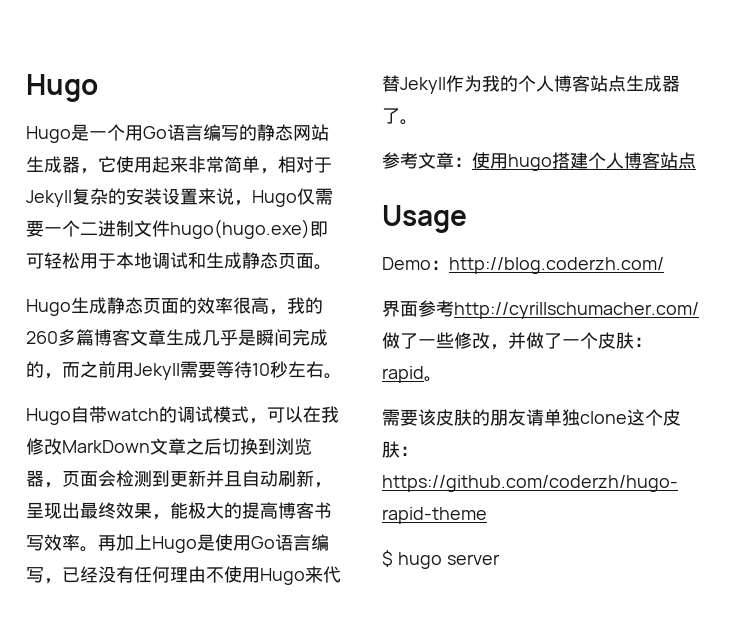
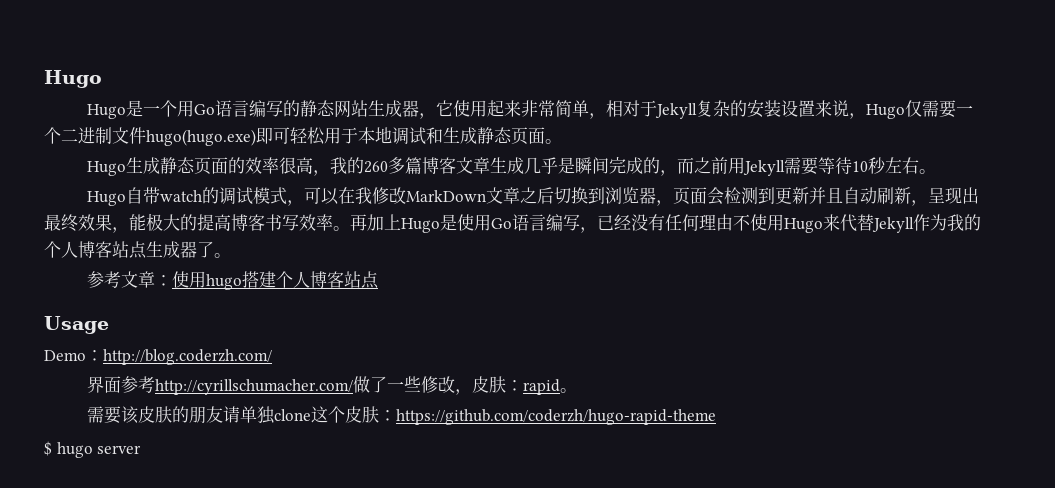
- 界面参考http://cyrillschumacher.com/做了一些修改，并做了一个皮肤：rapid。
+ 界面参考http://cyrillschumacher.com/做了一些修改，皮肤：rapid。

